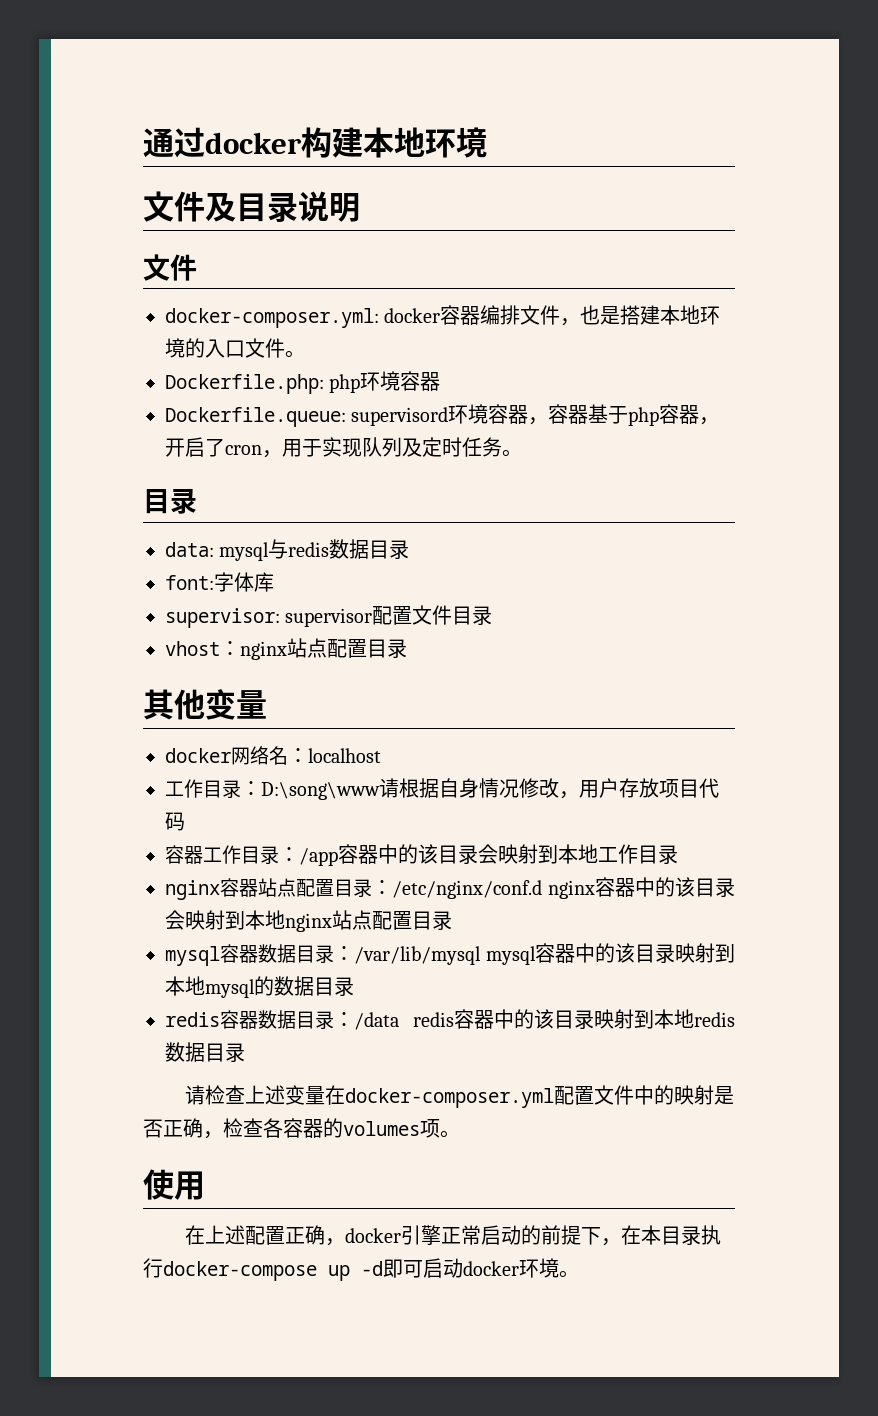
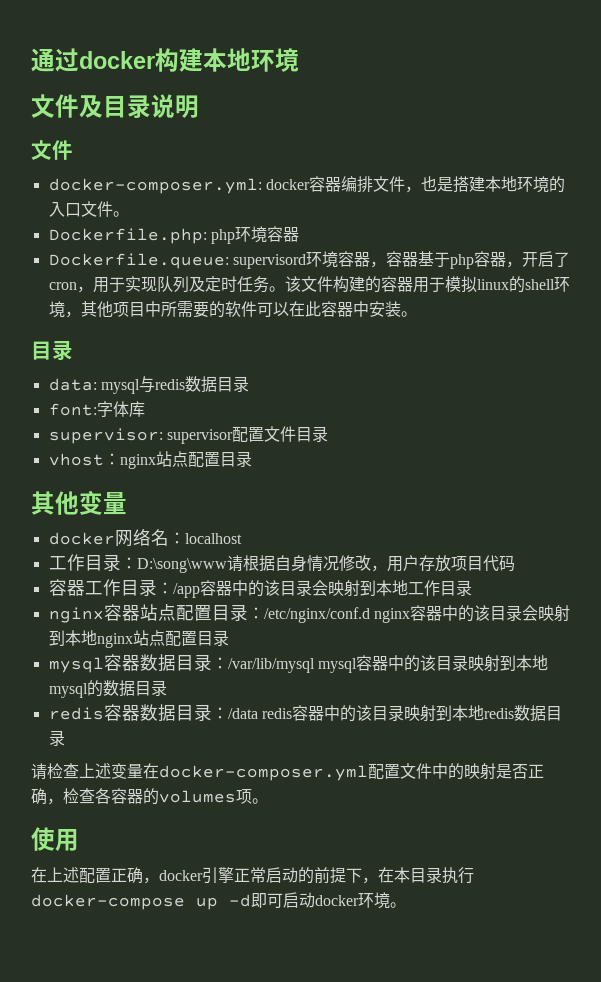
+ 该文件构建的容器用于模拟linux的shell环境，其他项目中所需要的软件可以在此容器中安装。

